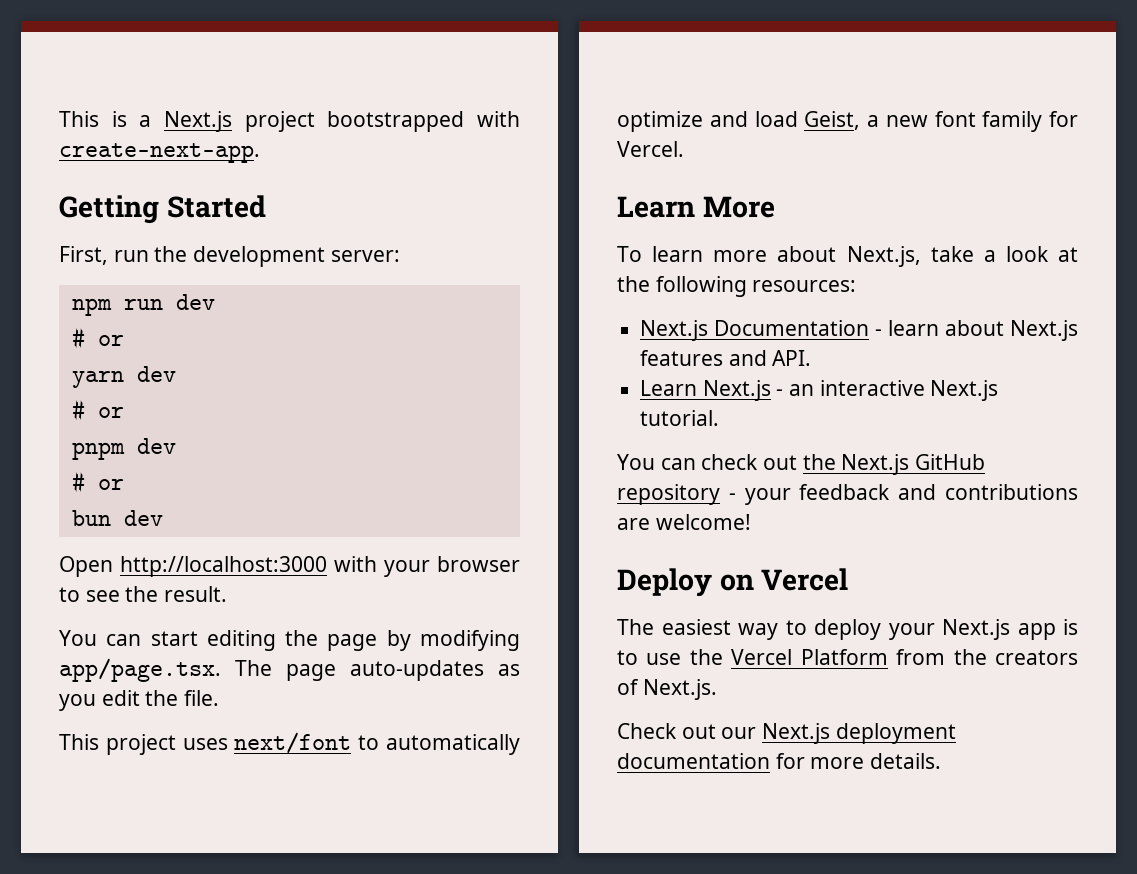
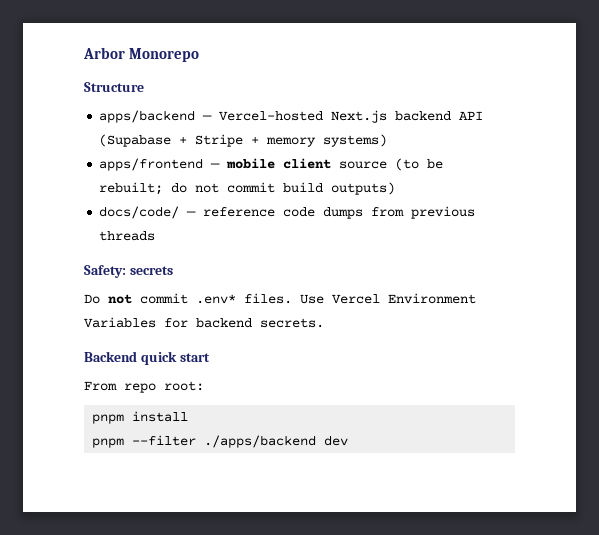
- This is a Next.js project bootstrapped with create-next-app.
- Getting Started
- First, run the development server:
- npm run dev
- # or
- yarn dev
- # or
- pnpm dev
- # or
- bun dev
- Open http://localhost:3000 with your browser to see the result.
- You can start editing the page by modifying app/page.tsx. The page auto-updates as you edit the file.
- This project uses next/font to automatically optimize and load Geist, a new font family for Vercel.
- Learn More
- To learn more about Next.js, take a look at the following resources:
- Next.js Documentation - learn about Next.js features and API.
- Learn Next.js - an interactive Next.js tutorial.
- You can check out the Next.js GitHub repository - your feedback and contributions are welcome!
- Deploy on Vercel
- The easiest way to deploy your Next.js app is to use the Vercel Platform from the creators of Next.js.
- Check out our Next.js deployment documentation for more details.
+ Arbor Monorepo
+ Structure
+ apps/backend — Vercel-hosted Next.js backend API (Supabase + Stripe + memory systems)
+ apps/frontend — mobile client source (to be rebuilt; do not commit build outputs)
+ docs/code/ — reference code dumps from previous threads
+ Safety: secrets
+ Do not commit .env* files. Use Vercel Environment Variables for backend secrets.
+ Backend quick start
+ From repo root:
+ pnpm install
+ pnpm --filter ./apps/backend dev

